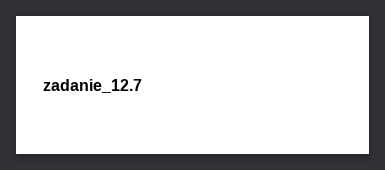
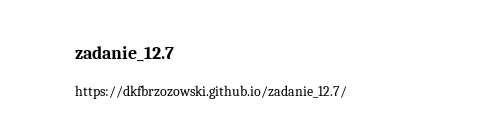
+ https://dkfbrzozowski.github.io/zadanie_12.7/

